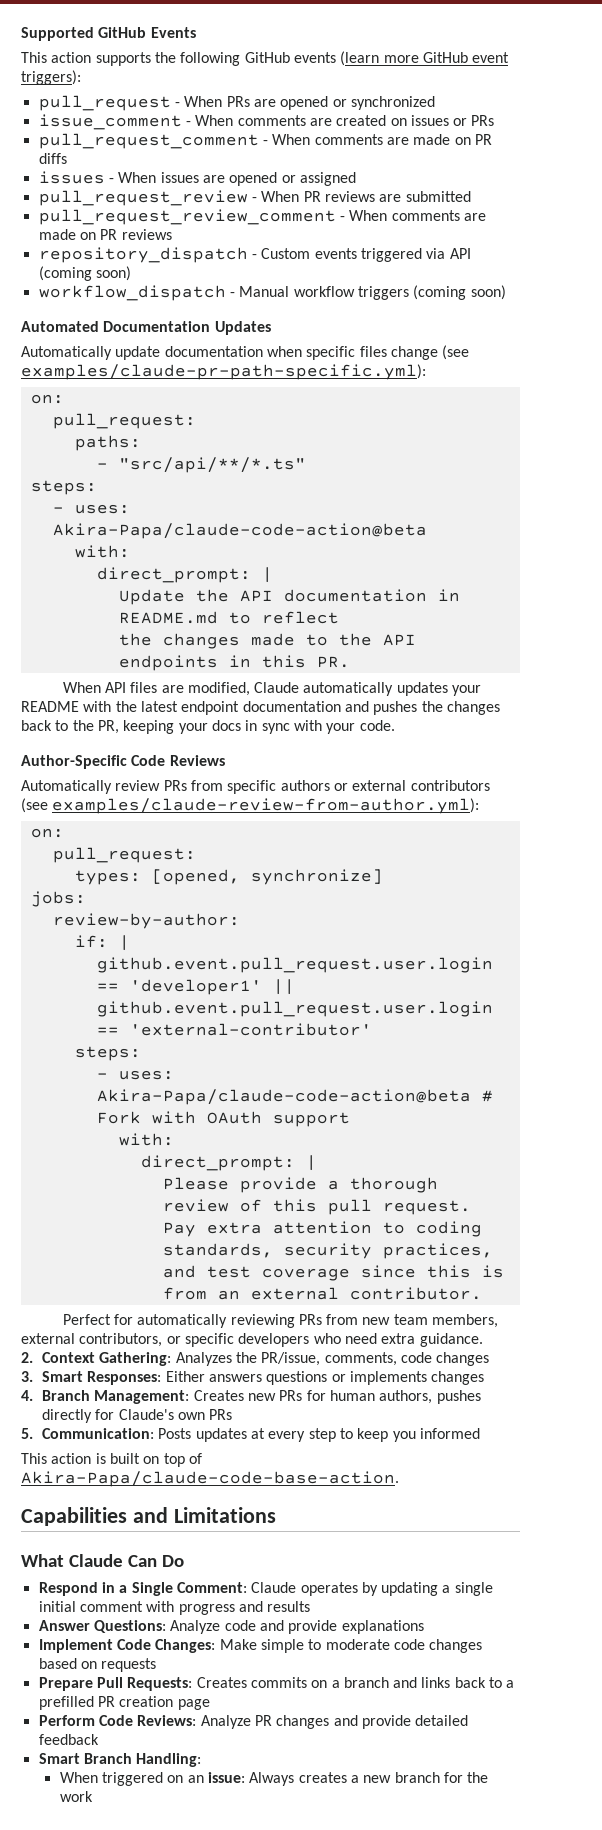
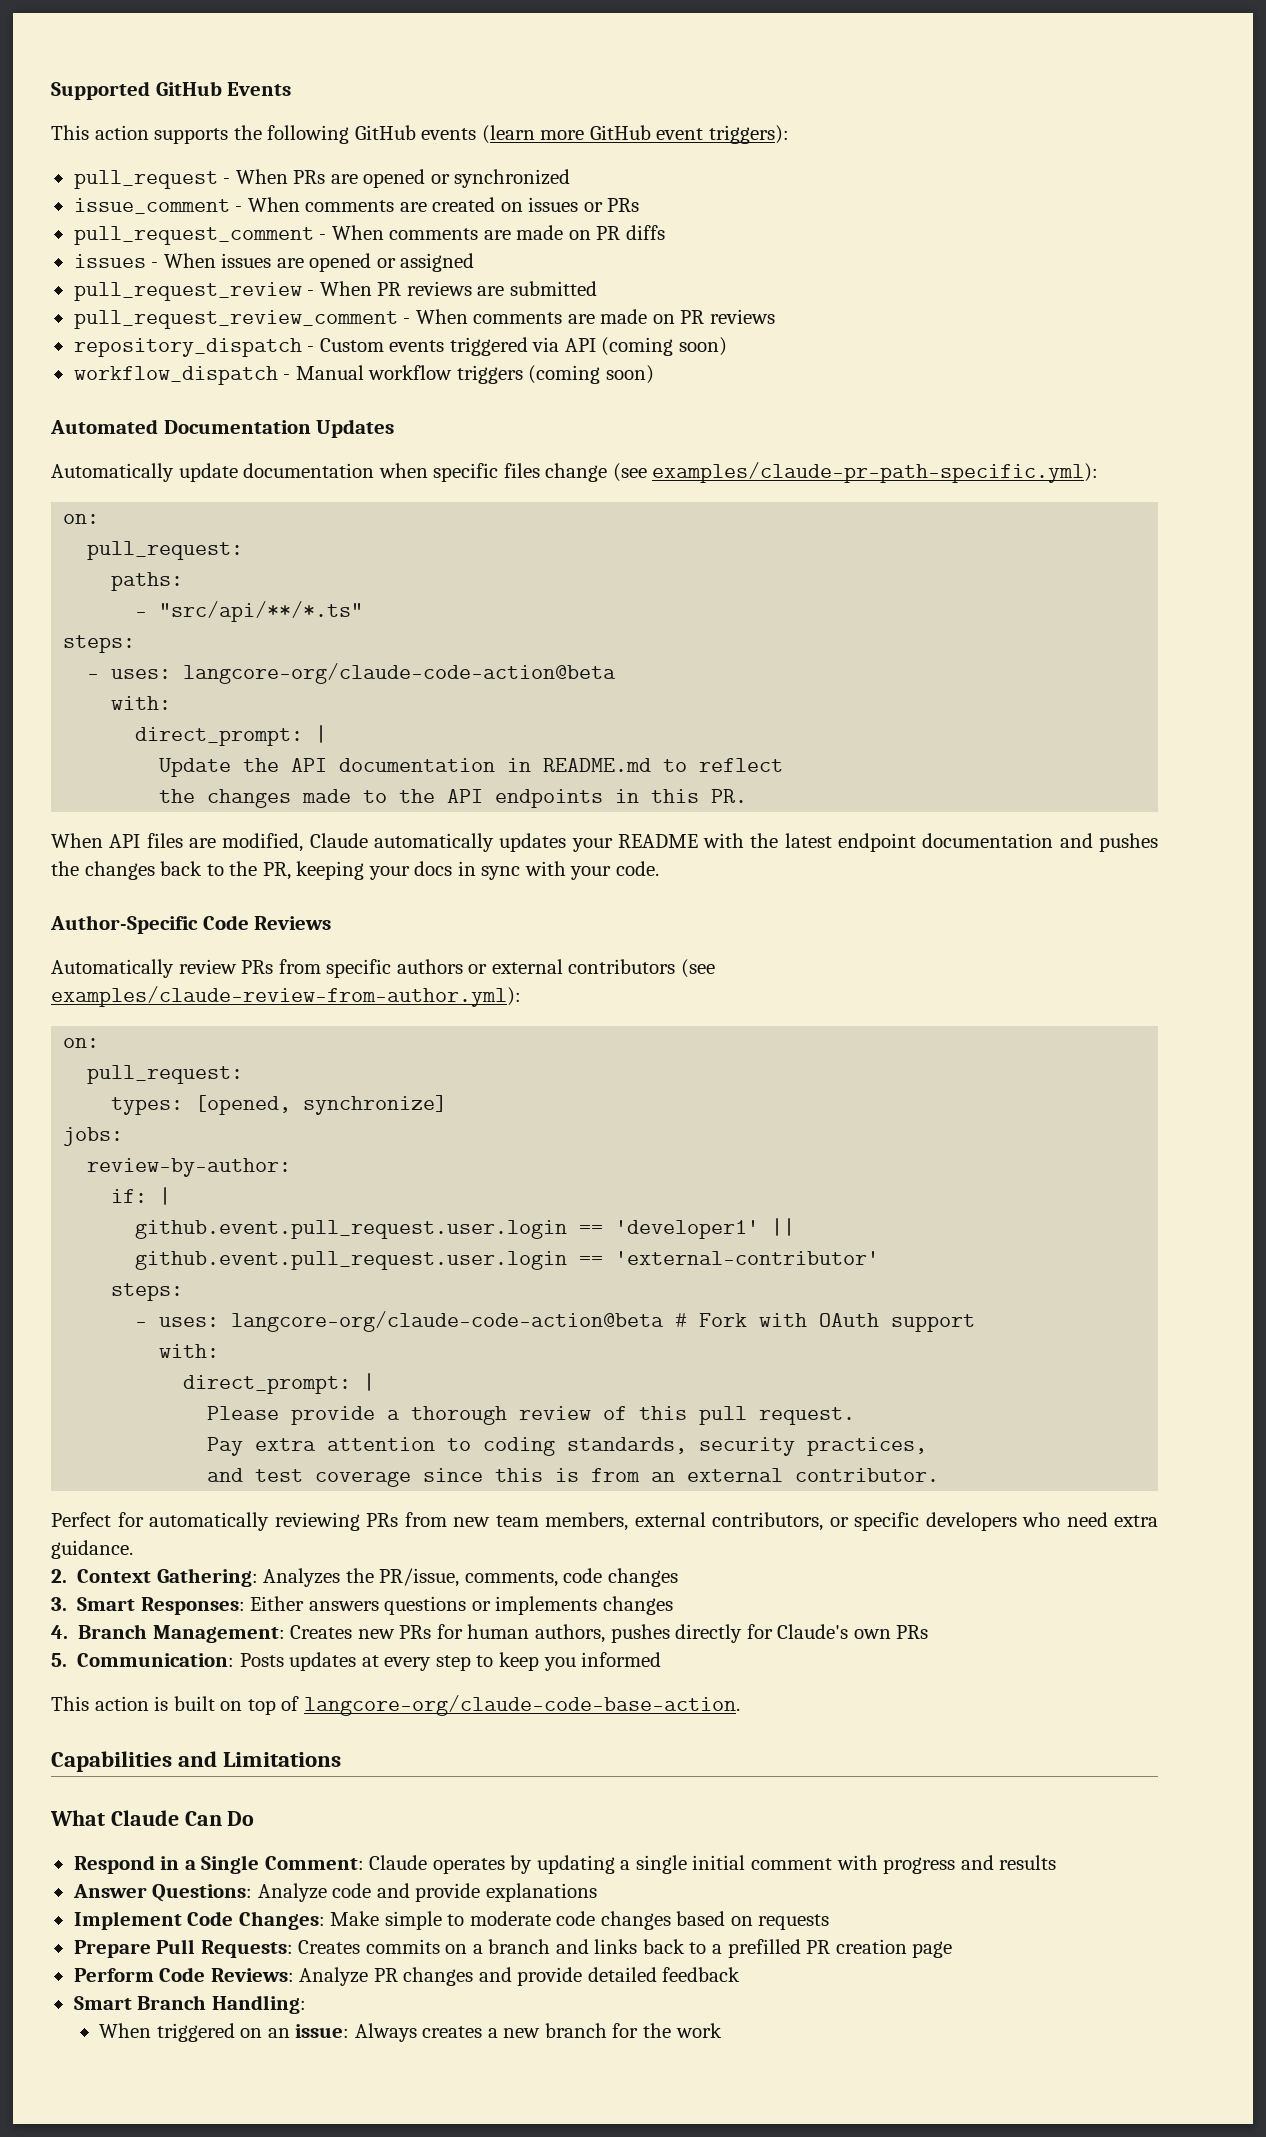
  - "src/api/**/*.ts"
  steps:
- - uses: Akira-Papa/claude-code-action@beta
+ - uses: langcore-org/claude-code-action@beta
- - uses: Akira-Papa/claude-code-action@beta # Fork with OAuth support
+ - uses: langcore-org/claude-code-action@beta # Fork with OAuth support
- This action is built on top of Akira-Papa/claude-code-base-action.
+ This action is built on top of langcore-org/claude-code-base-action.

